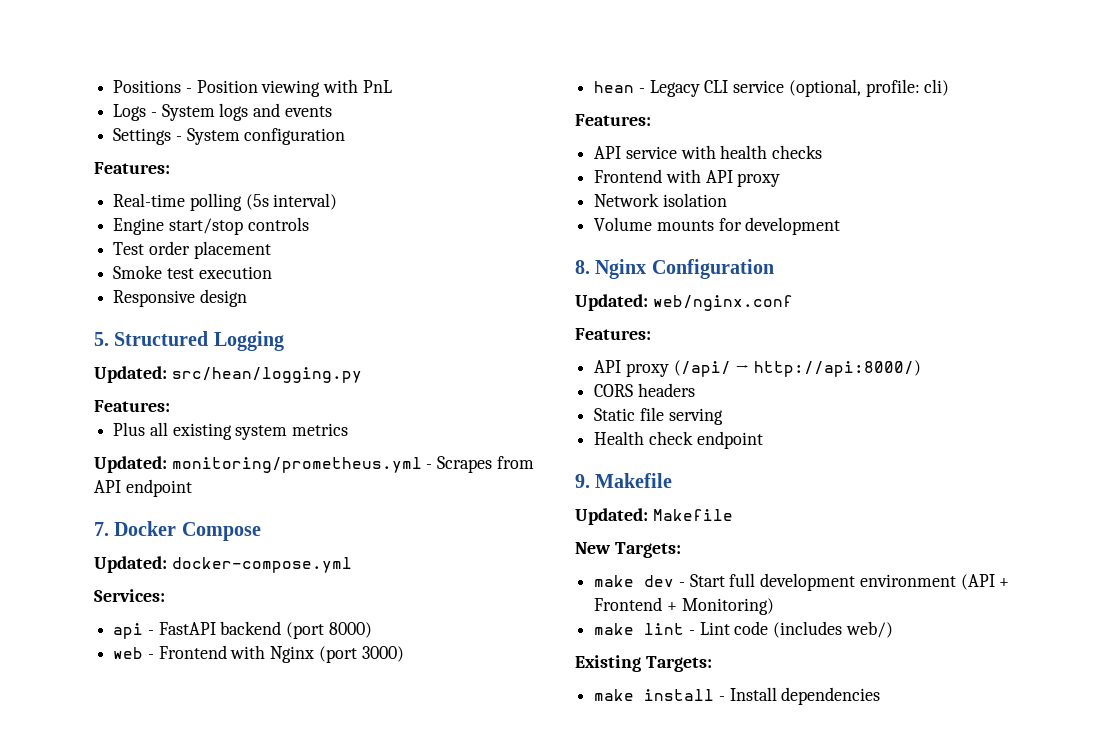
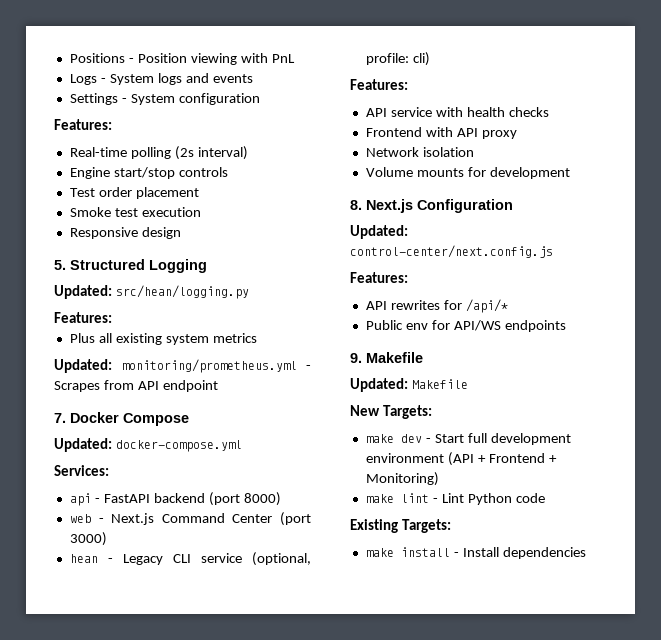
- Real-time polling (5s interval)
+ Real-time polling (2s interval)
- web - Frontend with Nginx (port 3000)
+ web - Next.js Command Center (port 3000)
- 8. Nginx Configuration
+ 8. Next.js Configuration
- Updated: web/nginx.conf
+ Updated: control-center/next.config.js
  Features:
- API proxy (/api/ → http://api:8000/)
- CORS headers
- Static file serving
- Health check endpoint
+ API rewrites for /api/*
+ Public env for API/WS endpoints
- make lint - Lint code (includes web/)
+ make lint - Lint Python code

